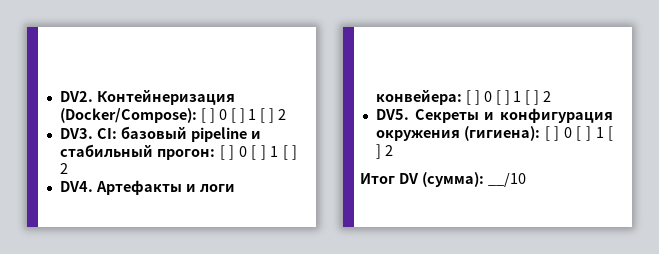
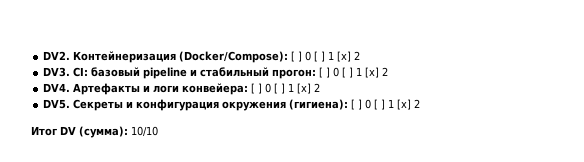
- DV2. Контейнеризация (Docker/Compose): [ ] 0 [ ] 1 [ ] 2
+ DV2. Контейнеризация (Docker/Compose): [ ] 0 [ ] 1 [x] 2
- DV3. CI: базовый pipeline и стабильный прогон: [ ] 0 [ ] 1 [ ] 2
+ DV3. CI: базовый pipeline и стабильный прогон: [ ] 0 [ ] 1 [x] 2
- DV4. Артефакты и логи конвейера: [ ] 0 [ ] 1 [ ] 2
+ DV4. Артефакты и логи конвейера: [ ] 0 [ ] 1 [x] 2
- DV5. Секреты и конфигурация окружения (гигиена): [ ] 0 [ ] 1 [ ] 2
+ DV5. Секреты и конфигурация окружения (гигиена): [ ] 0 [ ] 1 [x] 2
- Итог DV (сумма): __/10
+ Итог DV (сумма): 10/10

